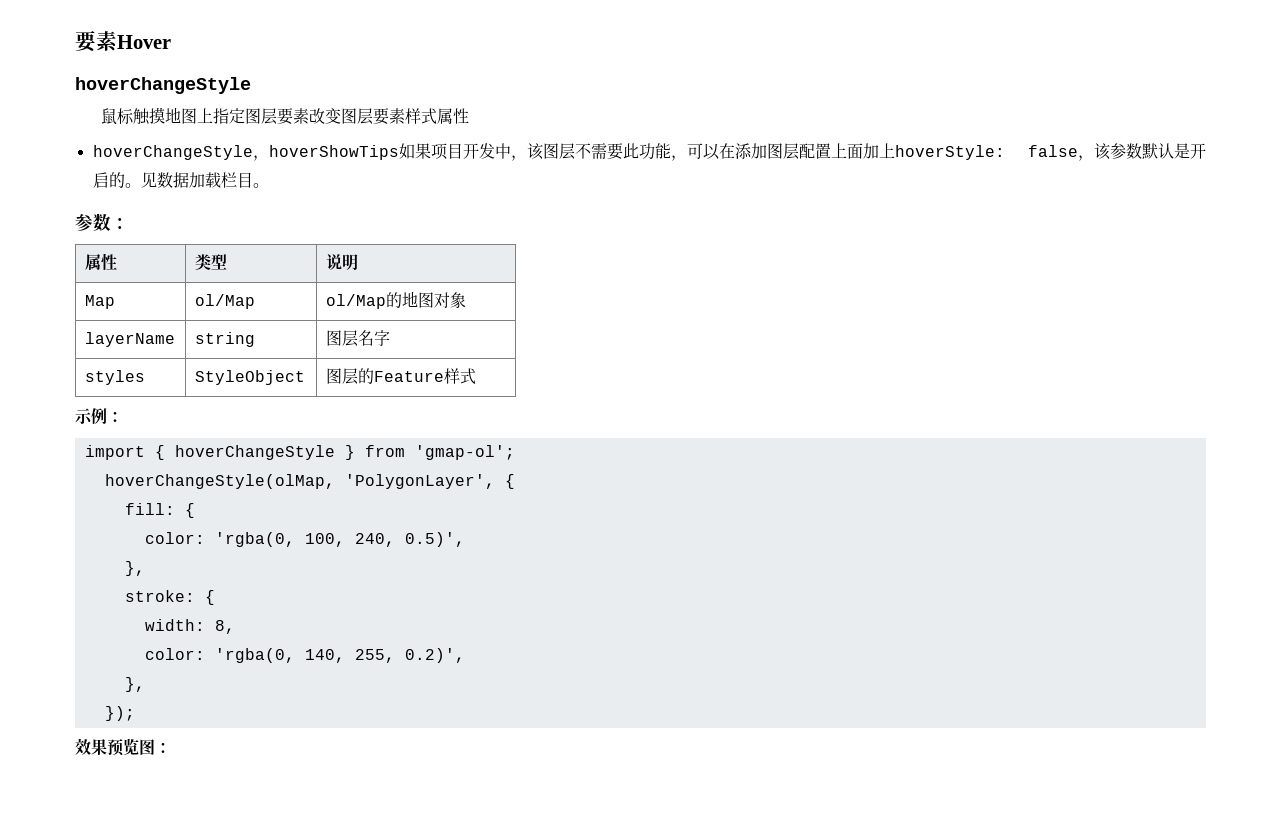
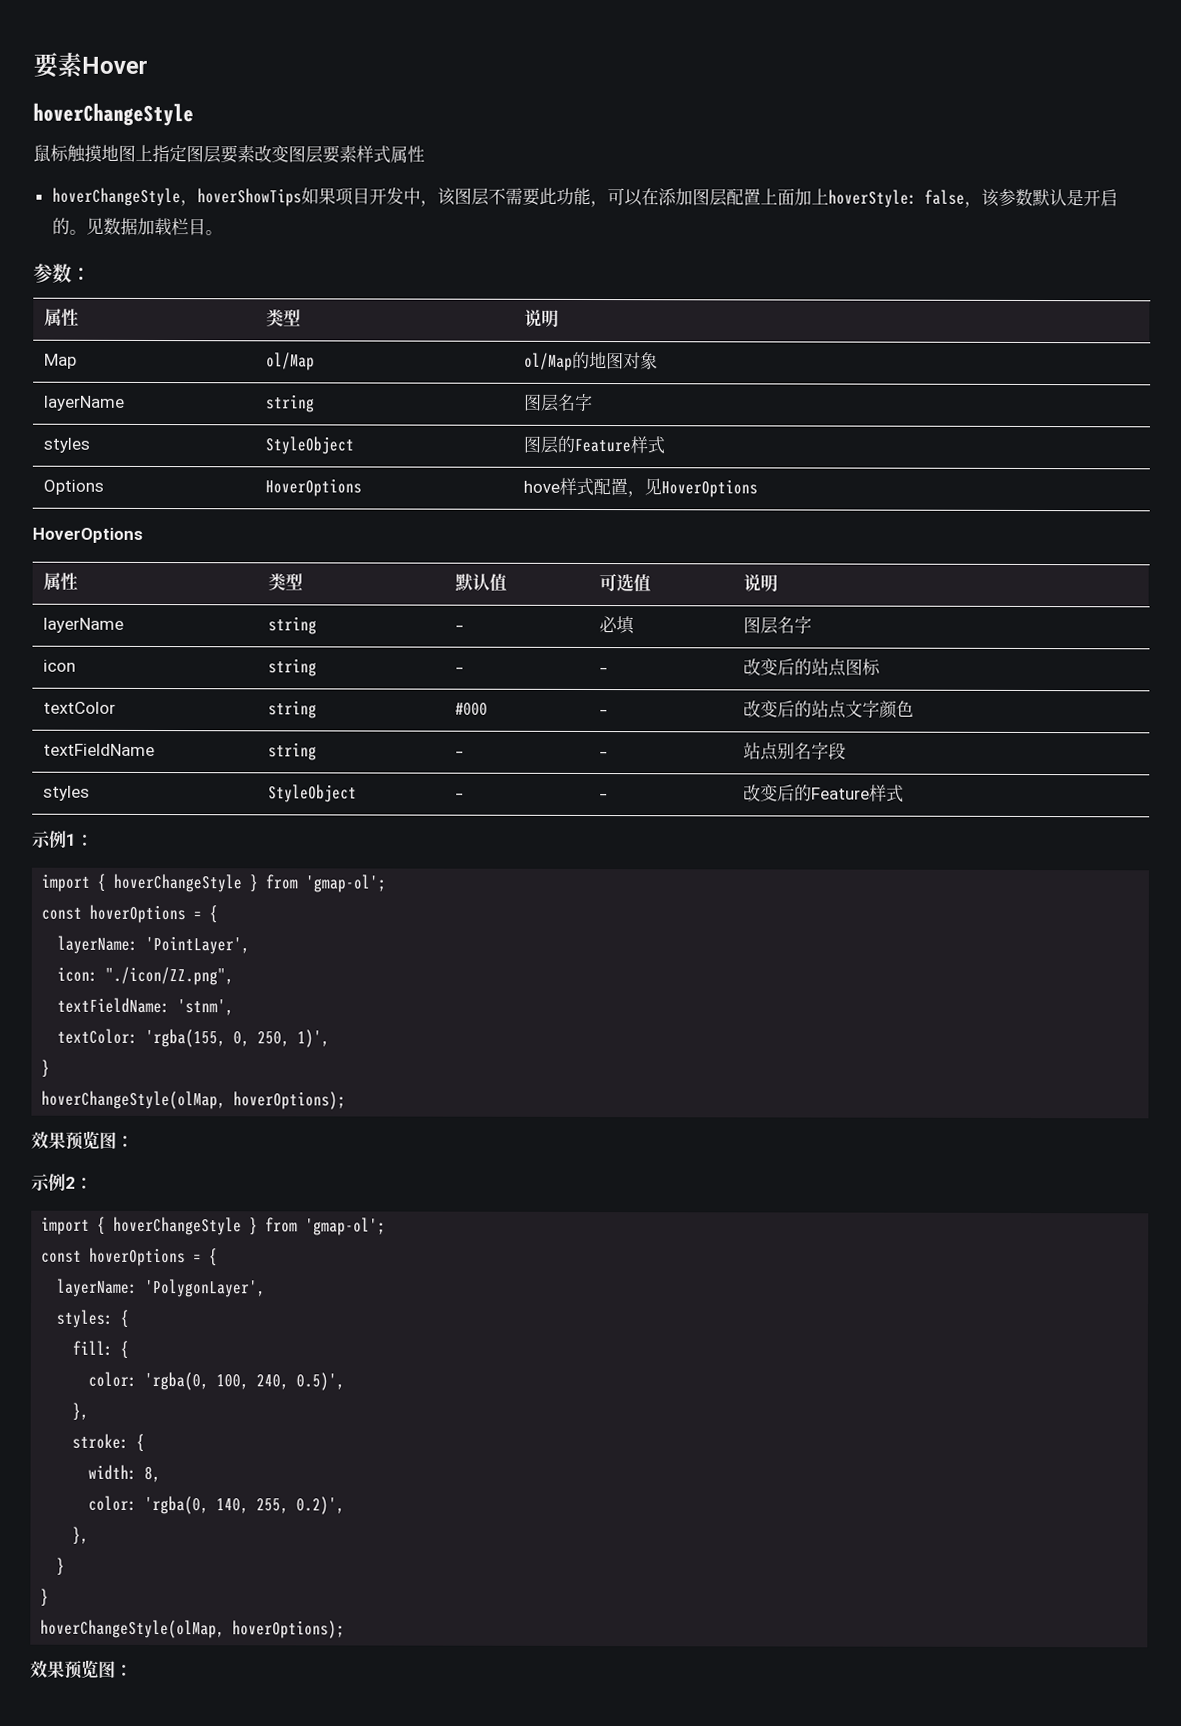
- 示例：
+ Options | HoverOptions | hove样式配置，见HoverOptions
+ HoverOptions
+ 属性 | 类型 | 默认值 | 可选值 | 说明
+ layerName | string | - | 必填 | 图层名字
+ icon | string | - | - | 改变后的站点图标
+ textColor | string | #000 | - | 改变后的站点文字颜色
+ textFieldName | string | - | - | 站点别名字段
+ styles | StyleObject | - | - | 改变后的Feature样式
+ 示例1：
  import { hoverChangeStyle } from 'gmap-ol';
- hoverChangeStyle(olMap, 'PolygonLayer', {
+ const hoverOptions = {
+ layerName: 'PointLayer',
+ icon: "./icon/ZZ.png",
+ textFieldName: 'stnm',
+ textColor: 'rgba(155, 0, 250, 1)',
+ }
+ hoverChangeStyle(olMap, hoverOptions);
+ 效果预览图：
+ 示例2：
+ import { hoverChangeStyle } from 'gmap-ol';
+ const hoverOptions = {
+ layerName: 'PolygonLayer',
+ styles: {
  color: 'rgba(0, 140, 255, 0.2)',
  },
- });
+ }
+ }
+ hoverChangeStyle(olMap, hoverOptions);

